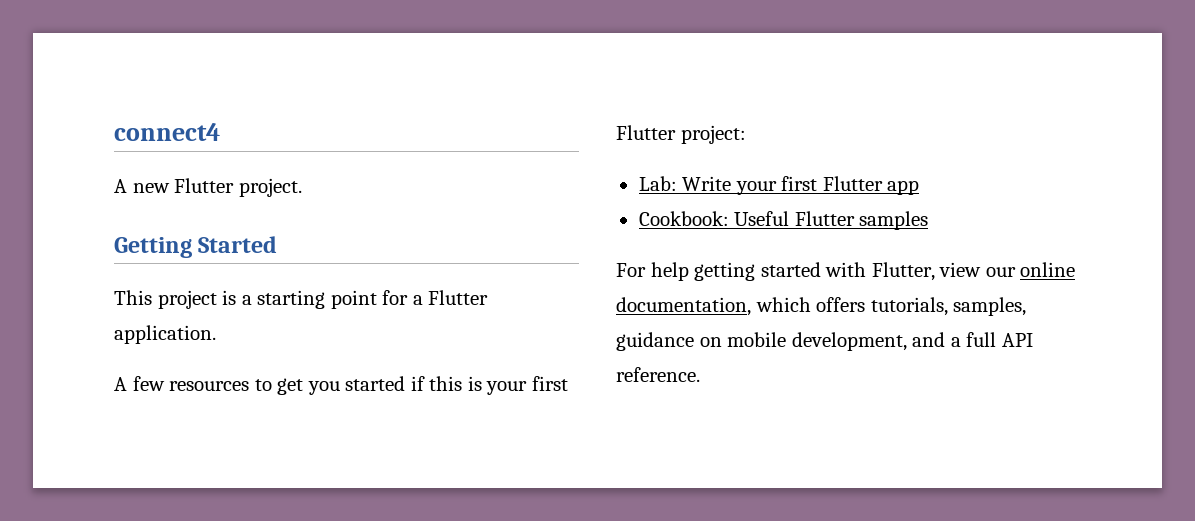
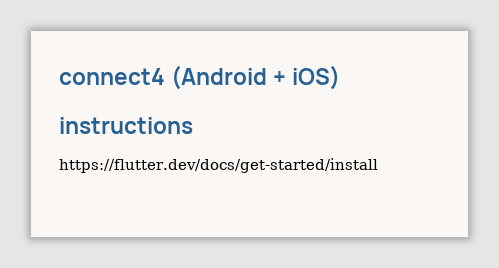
- connect4
- A new Flutter project.
- Getting Started
- This project is a starting point for a Flutter application.
- A few resources to get you started if this is your first Flutter project:
- Lab: Write your first Flutter app
- Cookbook: Useful Flutter samples
- For help getting started with Flutter, view our online documentation, which offers tutorials, samples, guidance on mobile development, and a full API reference.
+ connect4 (Android + iOS)
+ instructions
+ https://flutter.dev/docs/get-started/install

